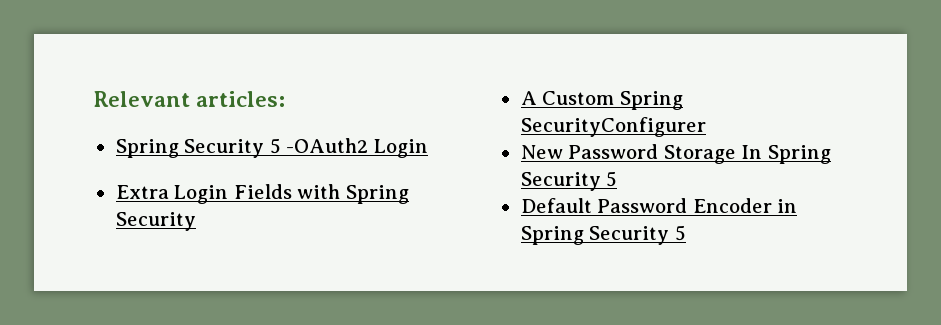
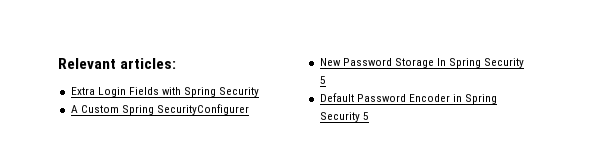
- Spring Security 5 -OAuth2 Login

